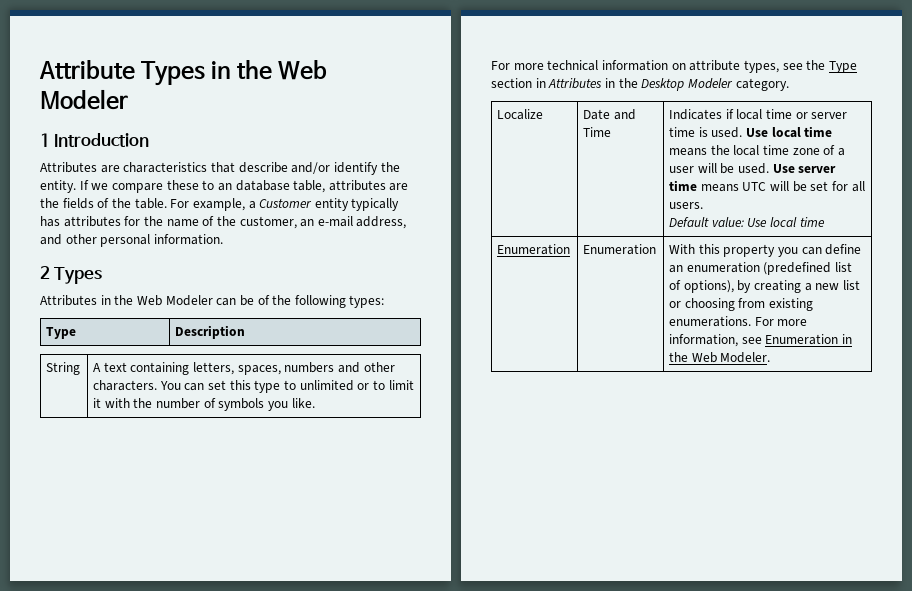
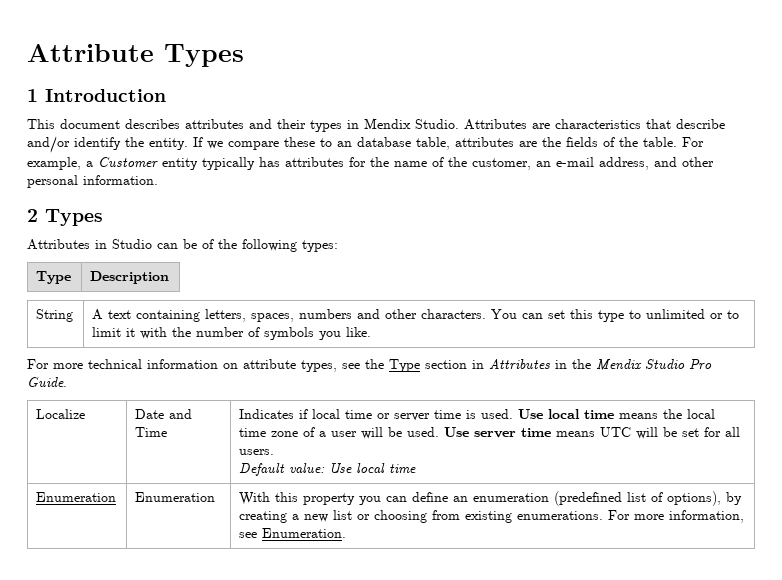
- Attribute Types in the Web Modeler
+ Attribute Types
  1 Introduction
- Attributes are characteristics that describe and/or identify the entity.
+ This document describes attributes and their types in Mendix Studio. Attributes are characteristics that describe and/or identify the entity.
- Attributes in the Web Modeler can be of the following types:
+ Attributes in Studio can be of the following types:
- For more technical information on attribute types, see the Type section in Attributes in the Desktop Modeler category.
+ For more technical information on attribute types, see the Type section in Attributes in the Mendix Studio Pro Guide.
- Enumeration | Enumeration | With this property you can define an enumeration (predefined list of options), by creating a new list or choosing from existing enumerations. For more information, see Enumeration in the Web Modeler.
+ Enumeration | Enumeration | With this property you can define an enumeration (predefined list of options), by creating a new list or choosing from existing enumerations. For more information, see Enumeration.

